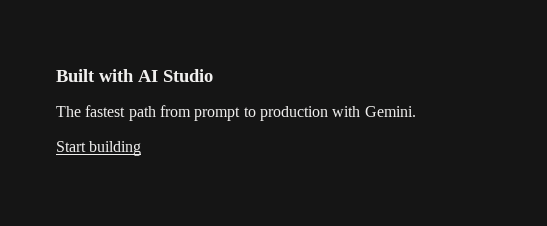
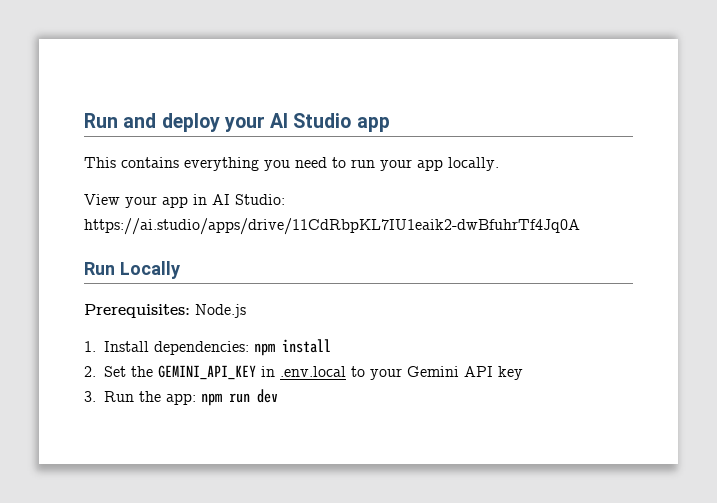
- Built with AI Studio
- The fastest path from prompt to production with Gemini.
- Start building
+ Run and deploy your AI Studio app
+ This contains everything you need to run your app locally.
+ View your app in AI Studio: https://ai.studio/apps/drive/11CdRbpKL7IU1eaik2-dwBfuhrTf4Jq0A
+ Run Locally
+ Prerequisites: Node.js
+ 1. Install dependencies: npm install
+ 2. Set the GEMINI_API_KEY in .env.local to your Gemini API key
+ 3. Run the app: npm run dev

